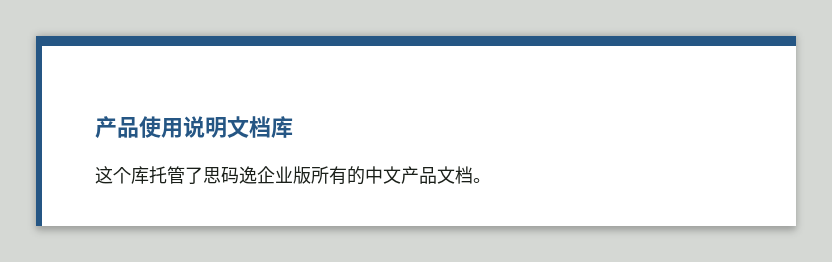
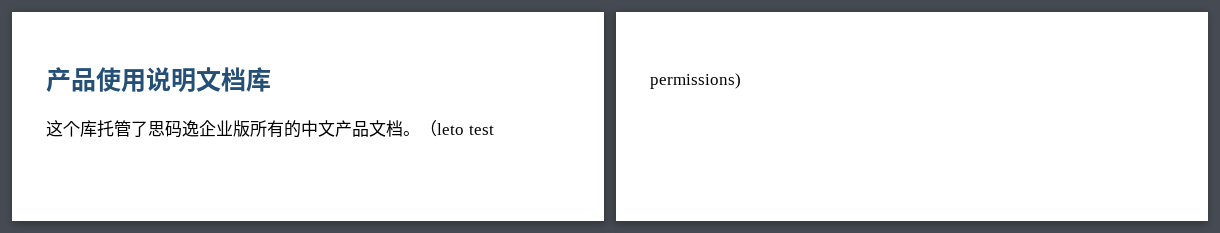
+ （leto test permissions)

